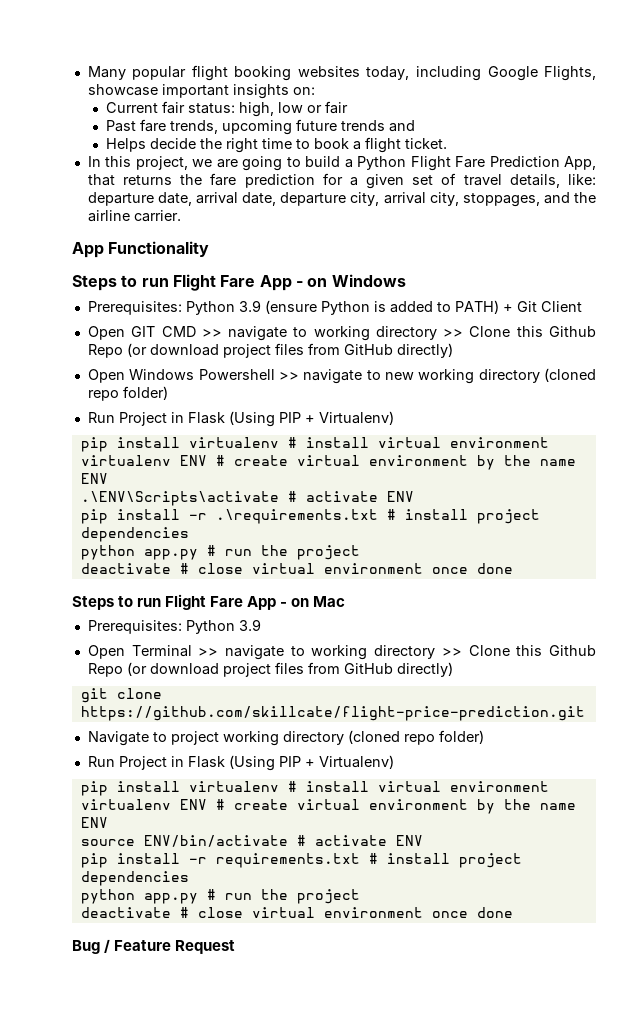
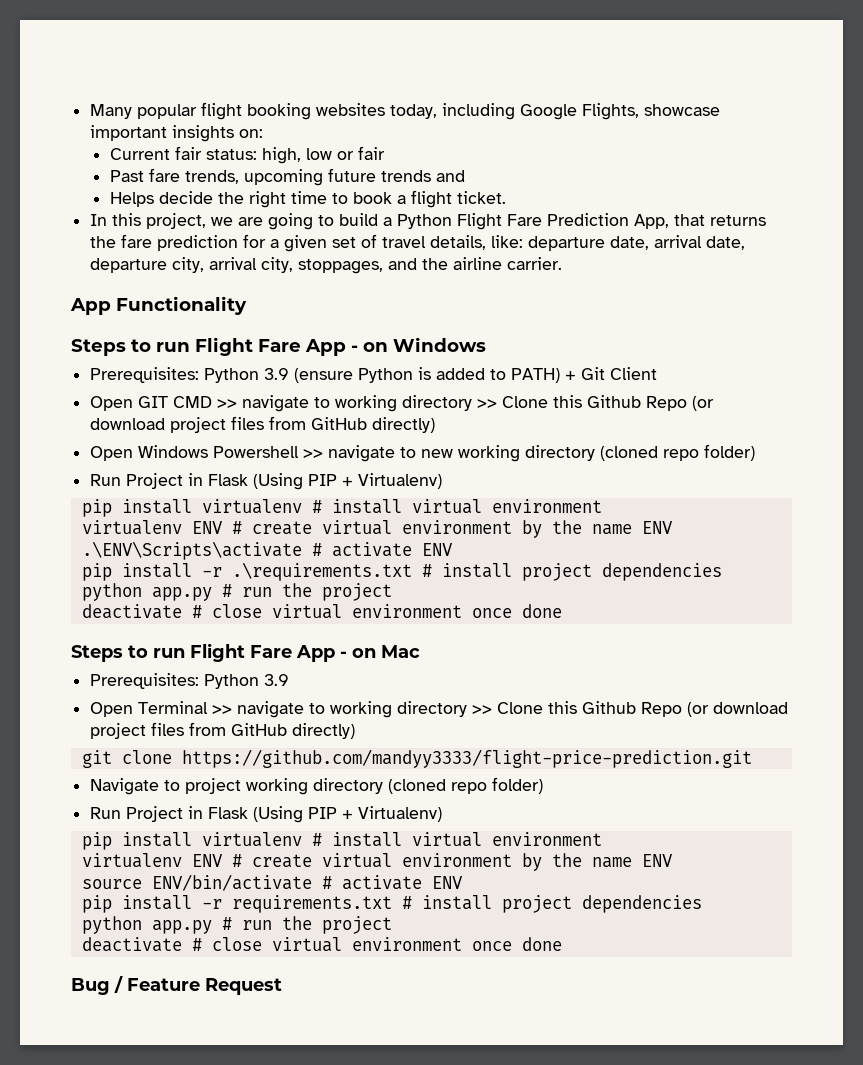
- git clone https://github.com/skillcate/flight-price-prediction.git
+ git clone https://github.com/mandyy3333/flight-price-prediction.git

